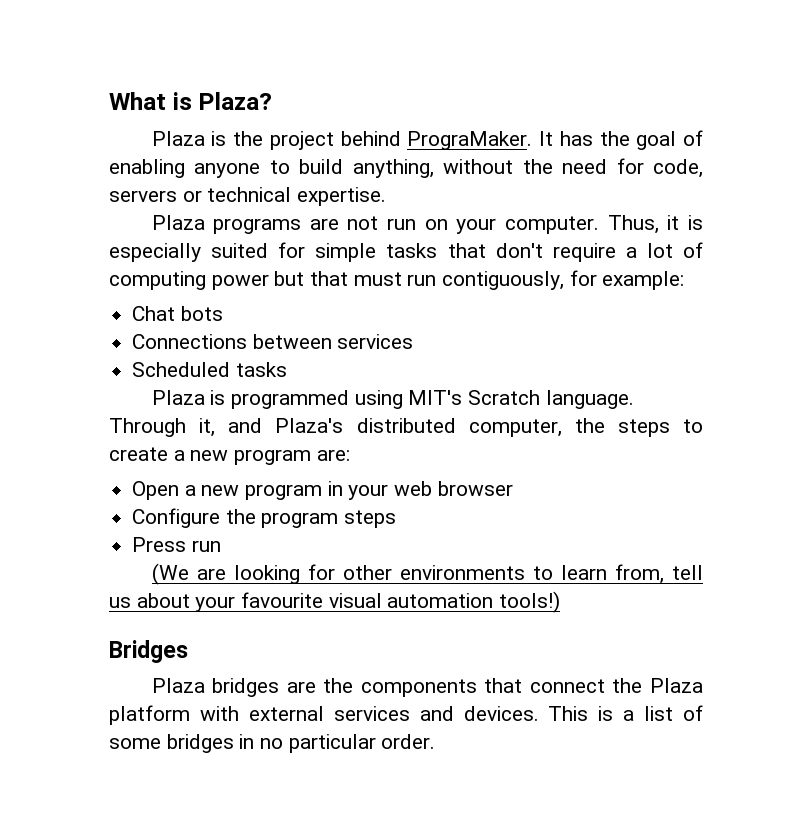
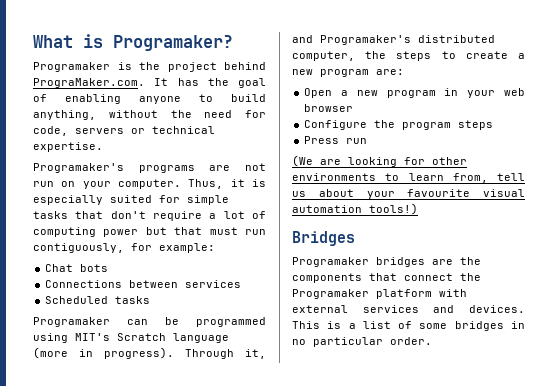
- What is Plaza?
- Plaza is the project behind PrograMaker. It has the goal of enabling anyone to build anything, without the need for code, servers or technical expertise.
+ What is Programaker?
+ Programaker is the project behind PrograMaker.com. It has the goal of enabling anyone to build anything, without the need for code, servers or technical expertise.
- Plaza programs are not run on your computer.
+ Programaker's programs are not run on your computer.
- Plaza is programmed using MIT's Scratch language.
+ Programaker can be programmed using MIT's Scratch language (more in progress).
- Through it, and Plaza's distributed computer, the steps to create a new program are:
+ Through it, and Programaker's distributed computer, the steps to create a new program are:
- Plaza bridges are the components that connect the Plaza platform with external services and devices.
+ Programaker bridges are the components that connect the Programaker platform with external services and devices.

